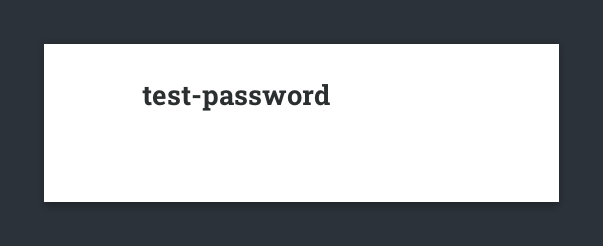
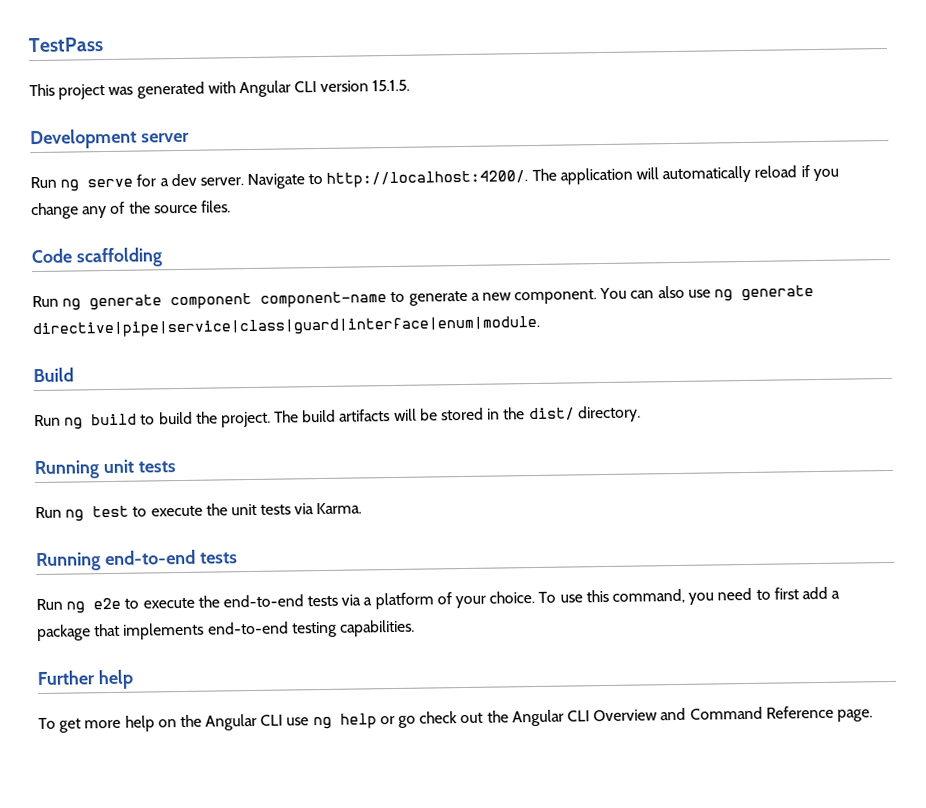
- test-password
+ TestPass
+ This project was generated with Angular CLI version 15.1.5.
+ Development server
+ Run ng serve for a dev server. Navigate to http://localhost:4200/. The application will automatically reload if you change any of the source files.
+ Code scaffolding
+ Run ng generate component component-name to generate a new component. You can also use ng generate directive|pipe|service|class|guard|interface|enum|module.
+ Build
+ Run ng build to build the project. The build artifacts will be stored in the dist/ directory.
+ Running unit tests
+ Run ng test to execute the unit tests via Karma.
+ Running end-to-end tests
+ Run ng e2e to execute the end-to-end tests via a platform of your choice. To use this command, you need to first add a package that implements end-to-end testing capabilities.
+ Further help
+ To get more help on the Angular CLI use ng help or go check out the Angular CLI Overview and Command Reference page.

